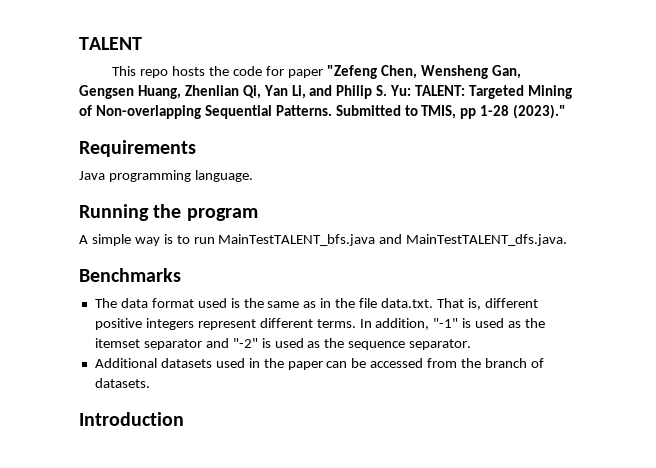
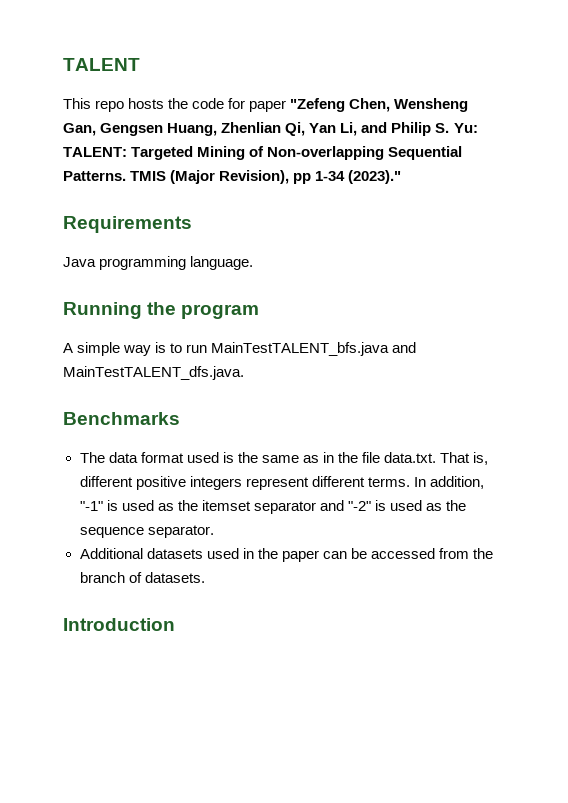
- Submitted to TMIS, pp 1-28 (2023)."
+ TMIS (Major Revision), pp 1-34 (2023)."

